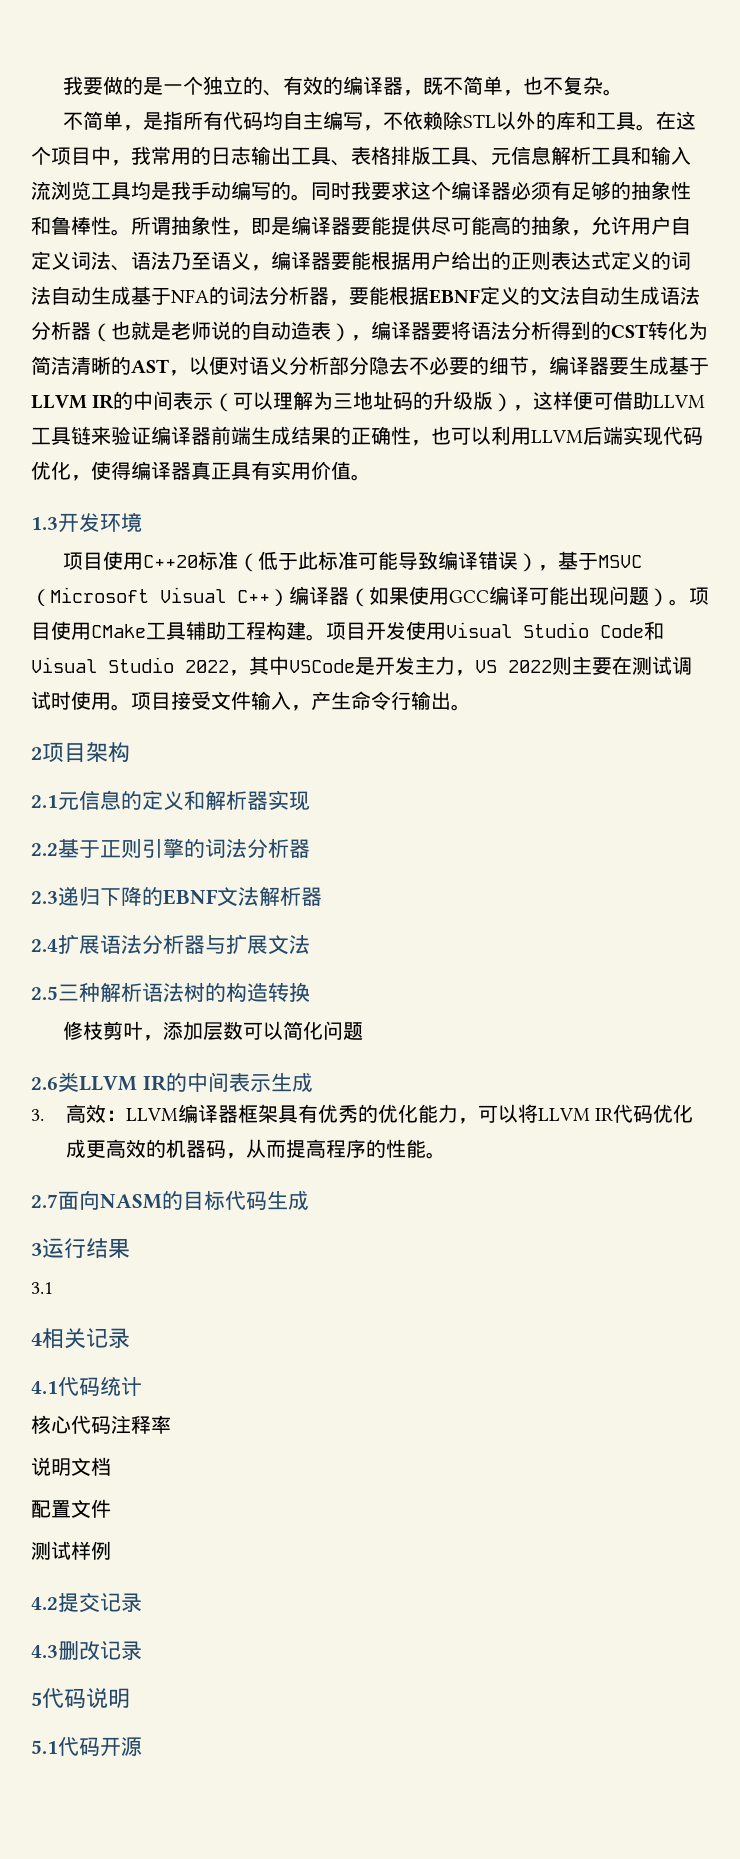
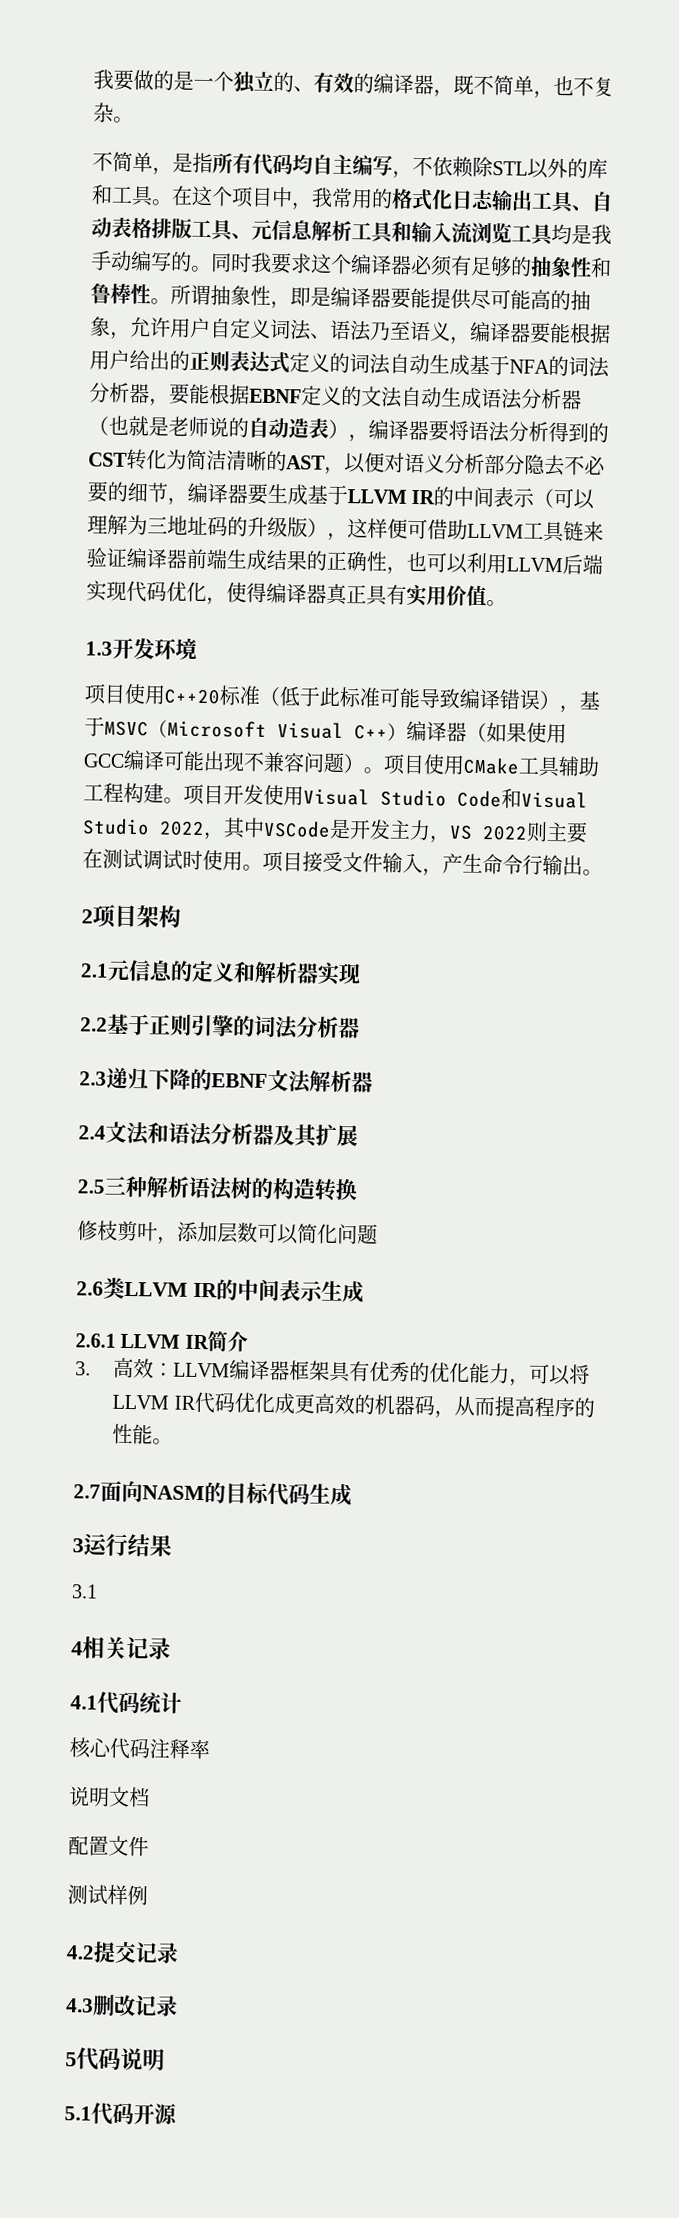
- 在这个项目中，我常用的日志输出工具、表格排版工具、元信息解析工具和输入流浏览工具均是我手动编写的。
+ 在这个项目中，我常用的格式化日志输出工具、自动表格排版工具、元信息解析工具和输入流浏览工具均是我手动编写的。
- 项目使用C++20标准（低于此标准可能导致编译错误），基于MSVC（Microsoft Visual C++）编译器（如果使用GCC编译可能出现问题）。
+ 项目使用C++20标准（低于此标准可能导致编译错误），基于MSVC（Microsoft Visual C++）编译器（如果使用GCC编译可能出现不兼容问题）。
- 2.4扩展语法分析器与扩展文法
+ 2.4文法和语法分析器及其扩展
+ 2.6.1 LLVM IR简介

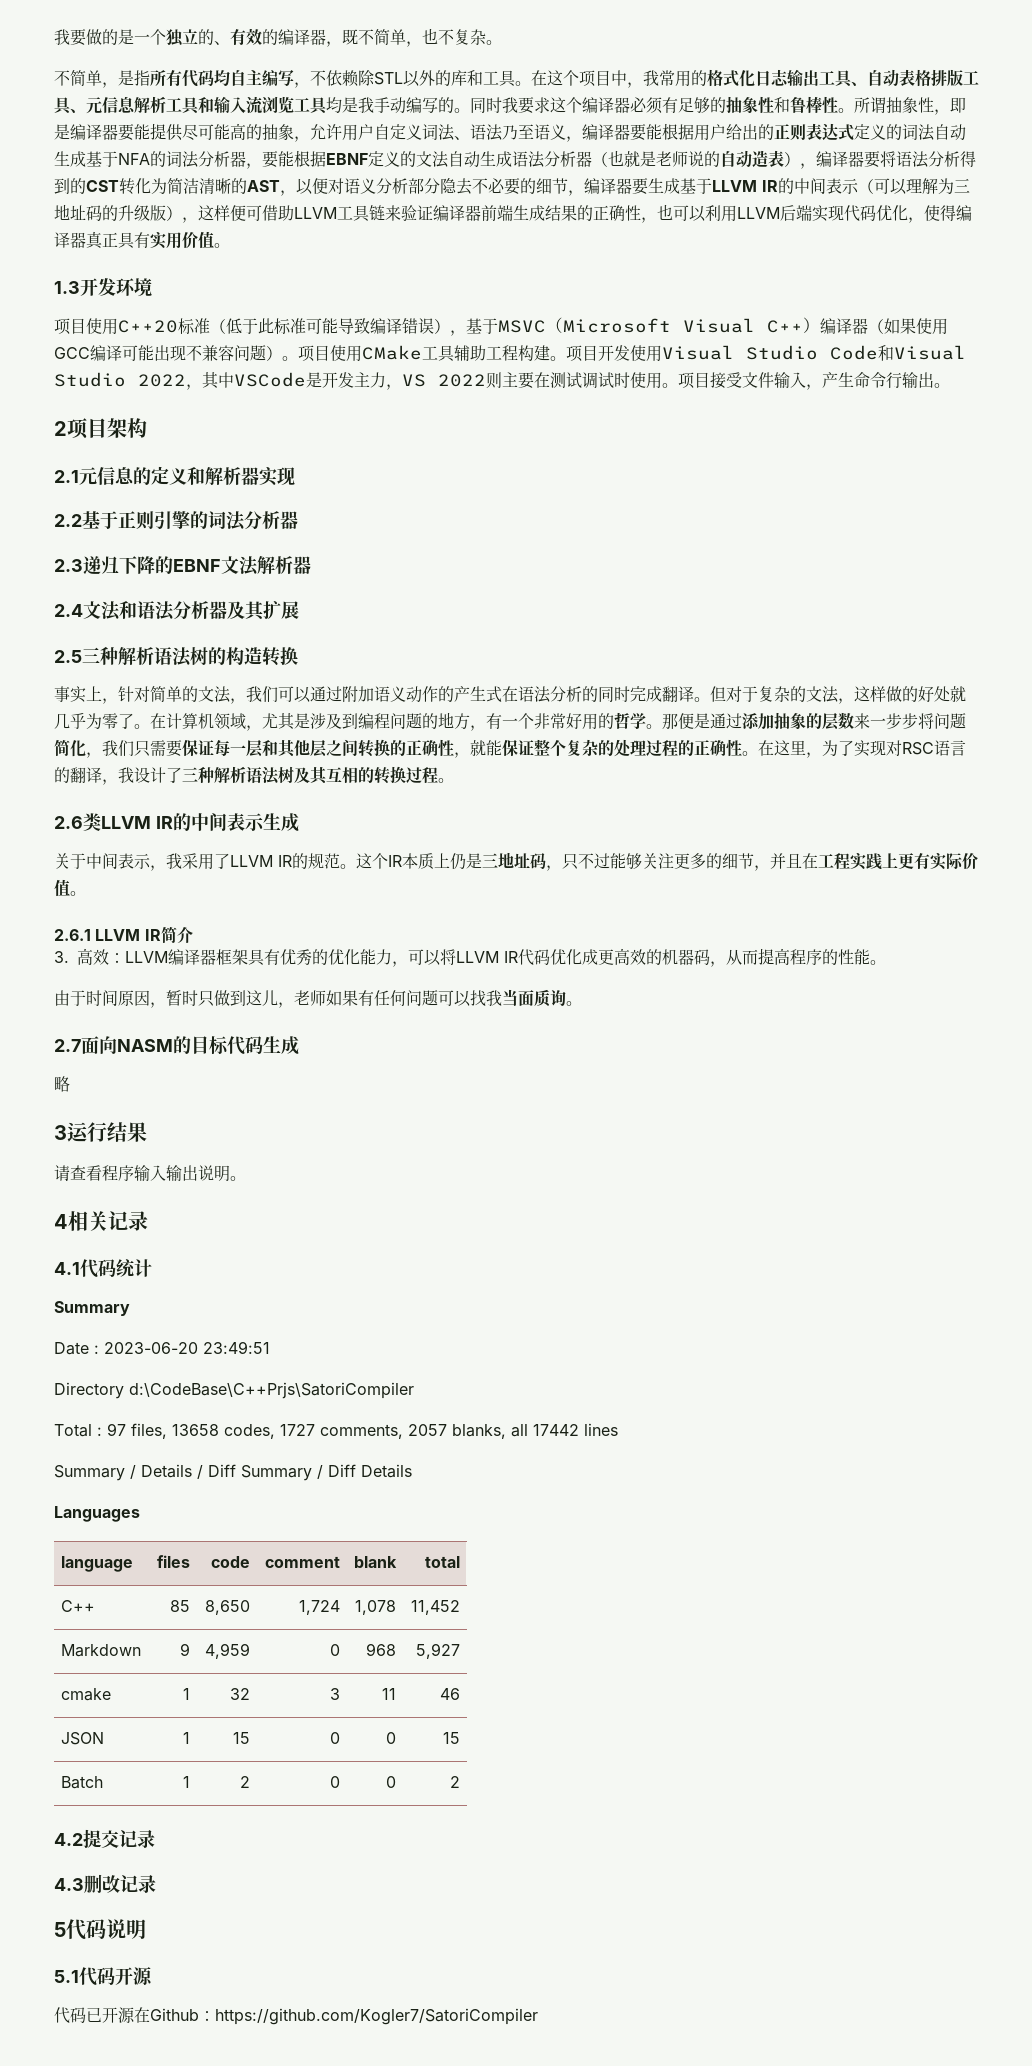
- 修枝剪叶，添加层数可以简化问题
+ 事实上，针对简单的文法，我们可以通过附加语义动作的产生式在语法分析的同时完成翻译。但对于复杂的文法，这样做的好处就几乎为零了。在计算机领域，尤其是涉及到编程问题的地方，有一个非常好用的哲学。那便是通过添加抽象的层数来一步步将问题简化，我们只需要保证每一层和其他层之间转换的正确性，就能保证整个复杂的处理过程的正确性。在这里，为了实现对RSC语言的翻译，我设计了三种解析语法树及其互相的转换过程。
+ 关于中间表示，我采用了LLVM IR的规范。这个IR本质上仍是三地址码，只不过能够关注更多的细节，并且在工程实践上更有实际价值。
+ 由于时间原因，暂时只做到这儿，老师如果有任何问题可以找我当面质询。
+ 略
- 3.1
+ 请查看程序输入输出说明。
  4.1代码统计
- 核心代码注释率
- 说明文档
- 配置文件
- 测试样例
+ Summary
+ Date : 2023-06-20 23:49:51
+ Directory d:\CodeBase\C++Prjs\SatoriCompiler
+ Total : 97 files, 13658 codes, 1727 comments, 2057 blanks, all 17442 lines
+ Summary / Details / Diff Summary / Diff Details
+ Languages
+ language | files | code | comment | blank | total
+ C++ | 85 | 8,650 | 1,724 | 1,078 | 11,452
+ Markdown | 9 | 4,959 | 0 | 968 | 5,927
+ cmake | 1 | 32 | 3 | 11 | 46
+ JSON | 1 | 15 | 0 | 0 | 15
+ Batch | 1 | 2 | 0 | 0 | 2
+ 代码已开源在Github：https://github.com/Kogler7/SatoriCompiler

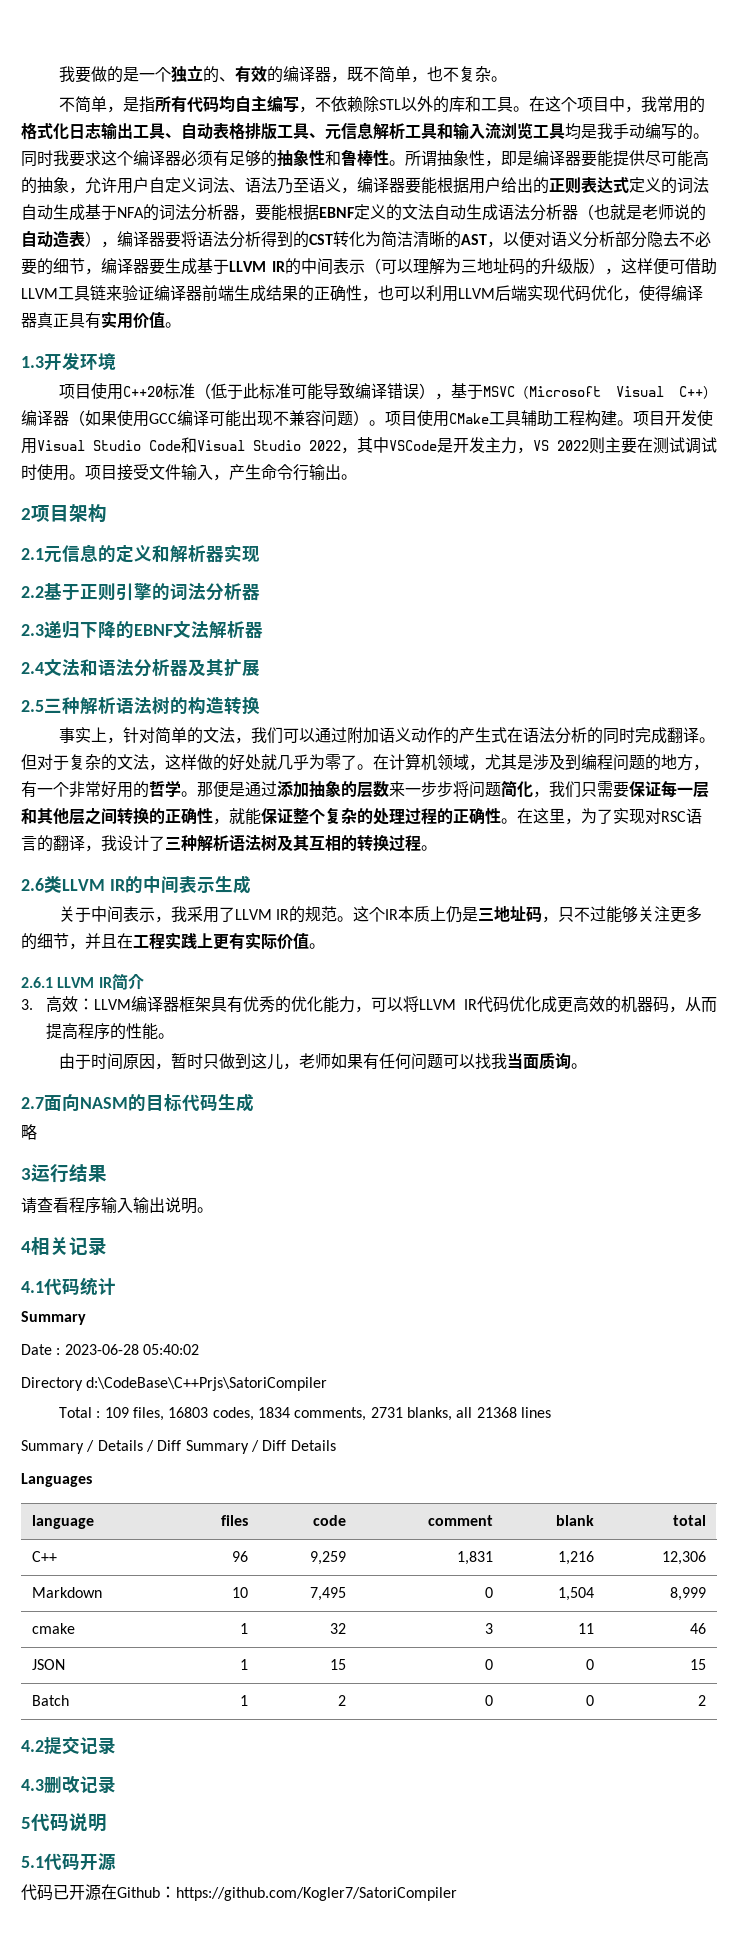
- Date : 2023-06-20 23:49:51
+ Date : 2023-06-28 05:40:02
- Total : 97 files, 13658 codes, 1727 comments, 2057 blanks, all 17442 lines
+ Total : 109 files, 16803 codes, 1834 comments, 2731 blanks, all 21368 lines
- C++ | 85 | 8,650 | 1,724 | 1,078 | 11,452
+ C++ | 96 | 9,259 | 1,831 | 1,216 | 12,306
- Markdown | 9 | 4,959 | 0 | 968 | 5,927
+ Markdown | 10 | 7,495 | 0 | 1,504 | 8,999

